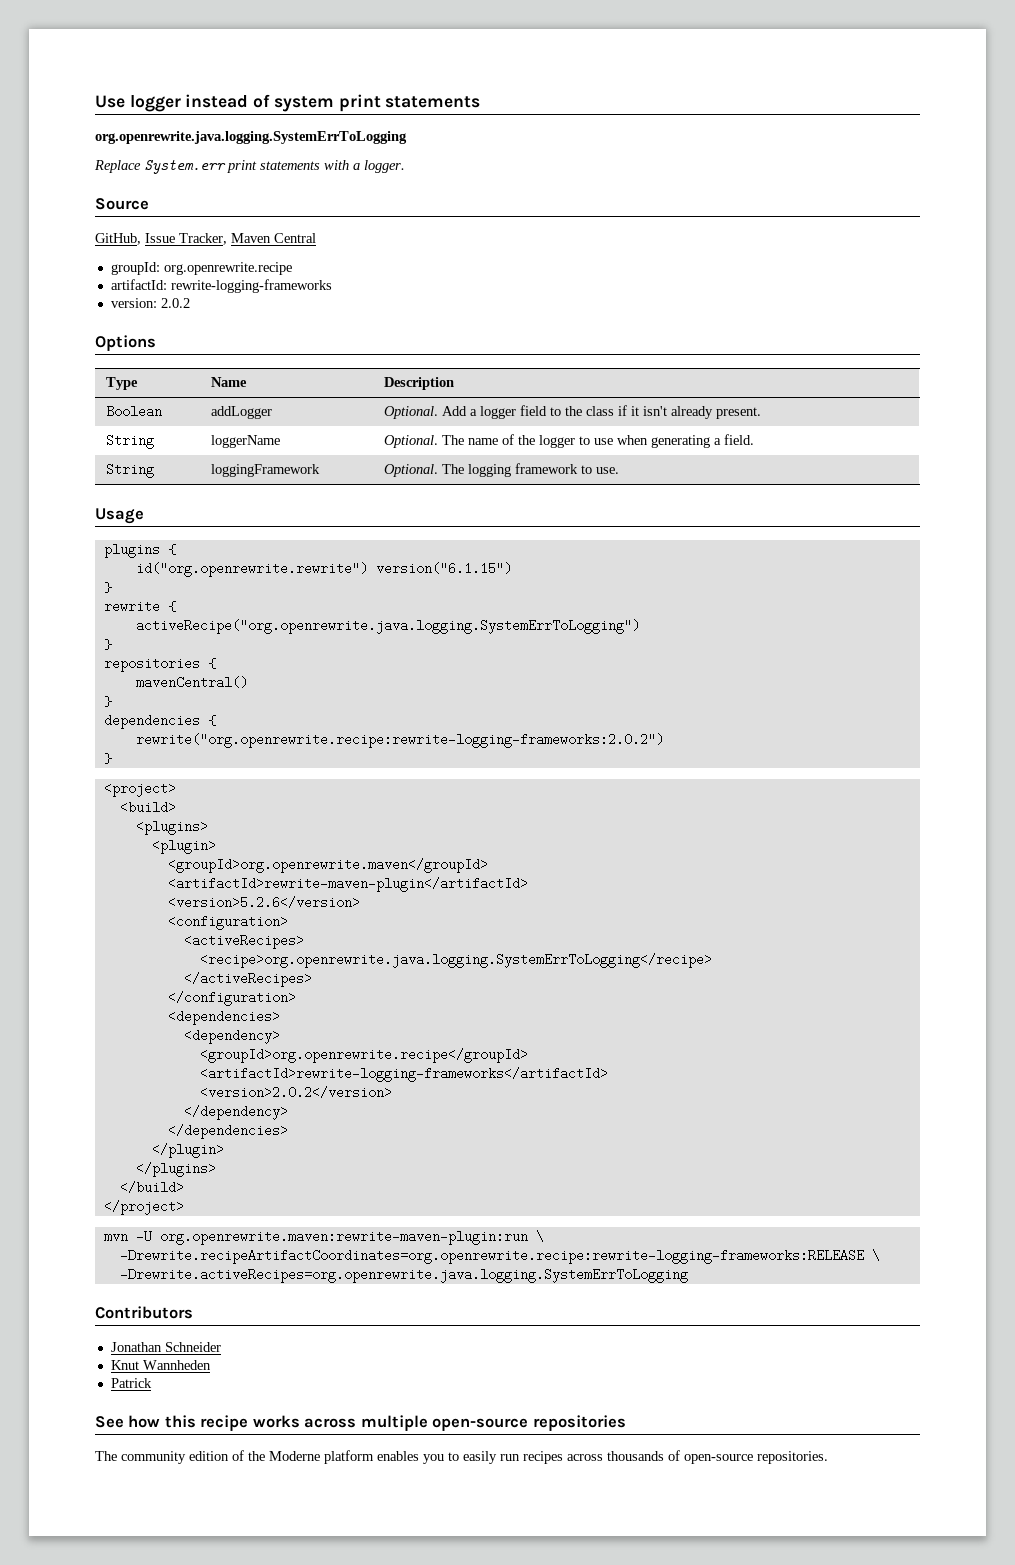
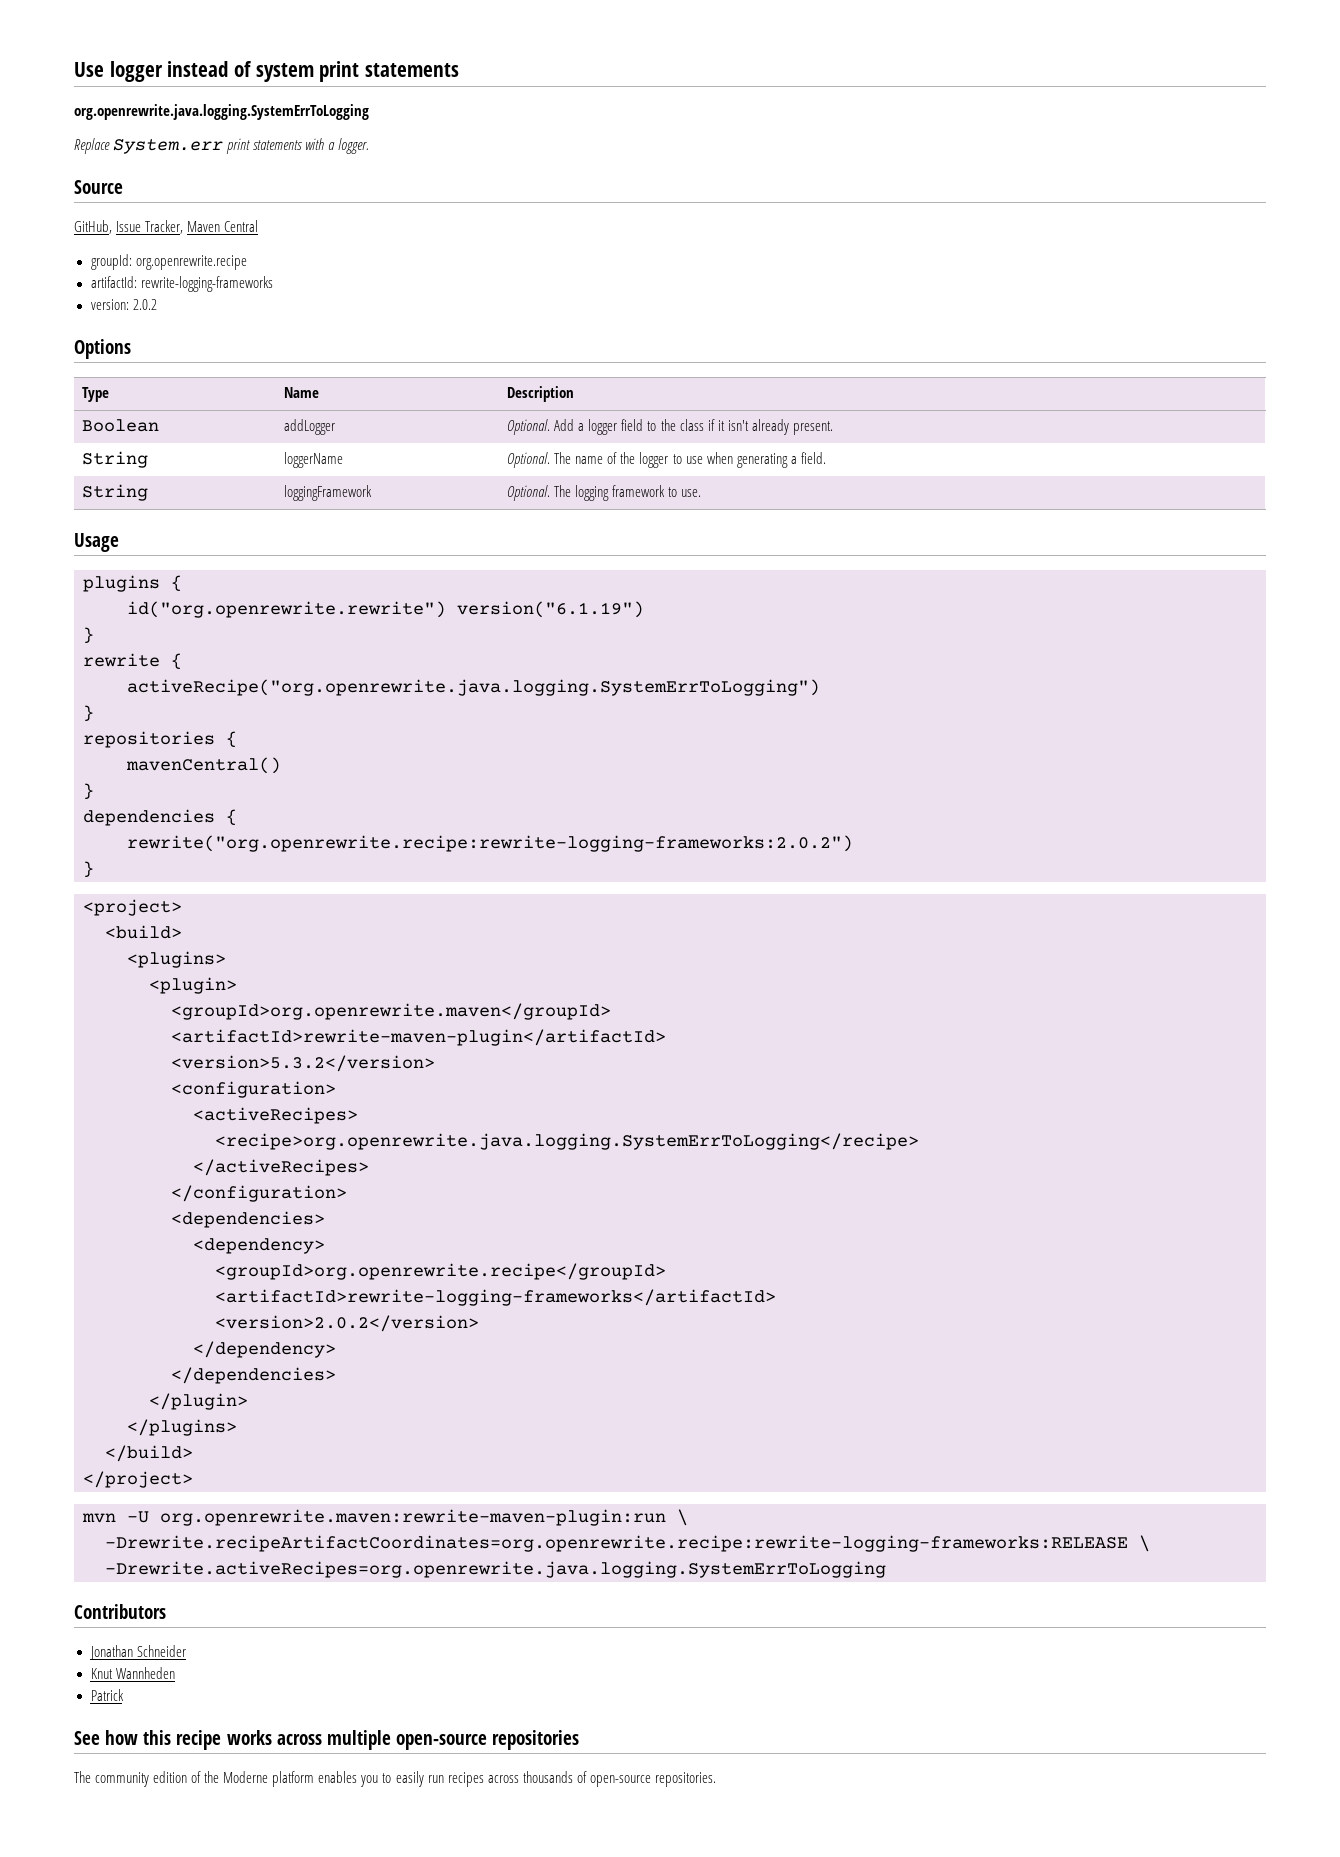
- id("org.openrewrite.rewrite") version("6.1.15")
+ id("org.openrewrite.rewrite") version("6.1.19")
- <version>5.2.6</version>
+ <version>5.3.2</version>

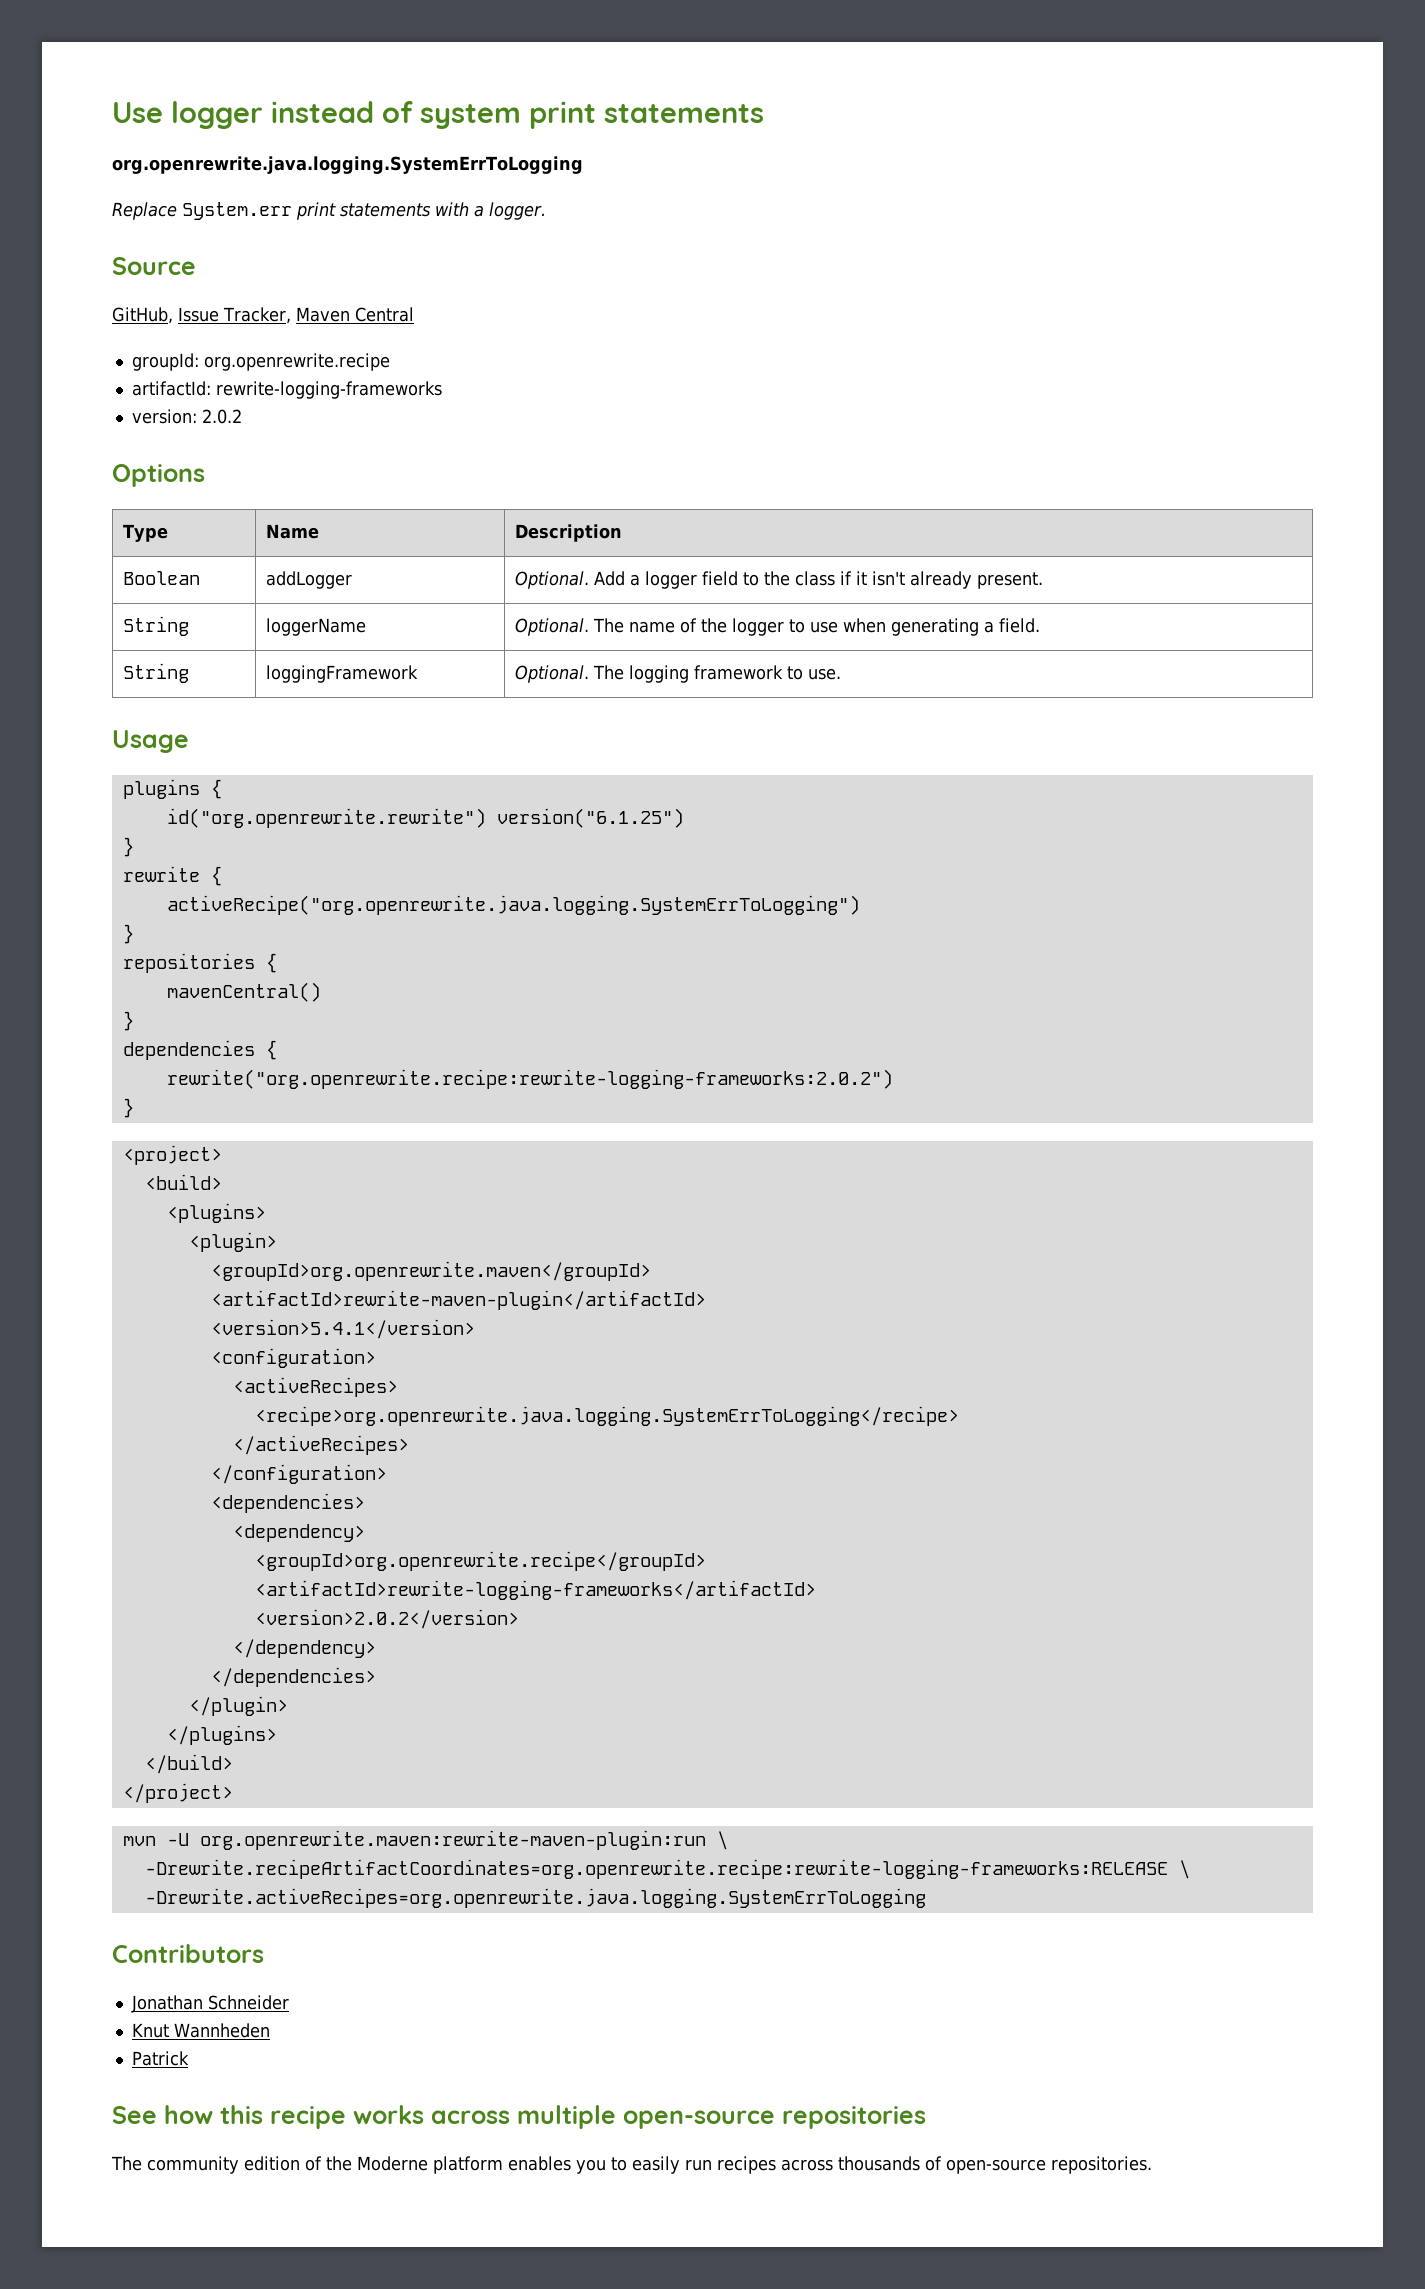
- id("org.openrewrite.rewrite") version("6.1.19")
+ id("org.openrewrite.rewrite") version("6.1.25")
- <version>5.3.2</version>
+ <version>5.4.1</version>

